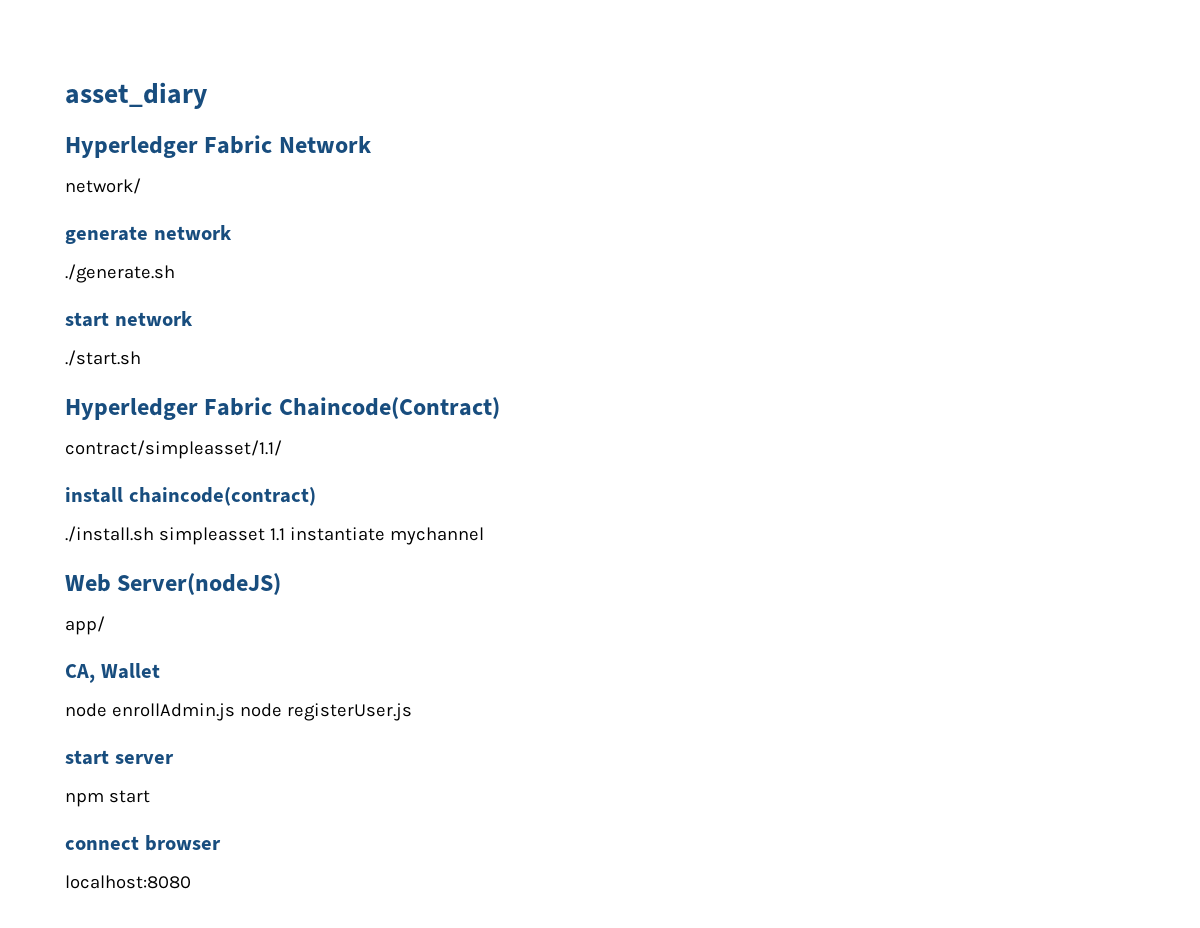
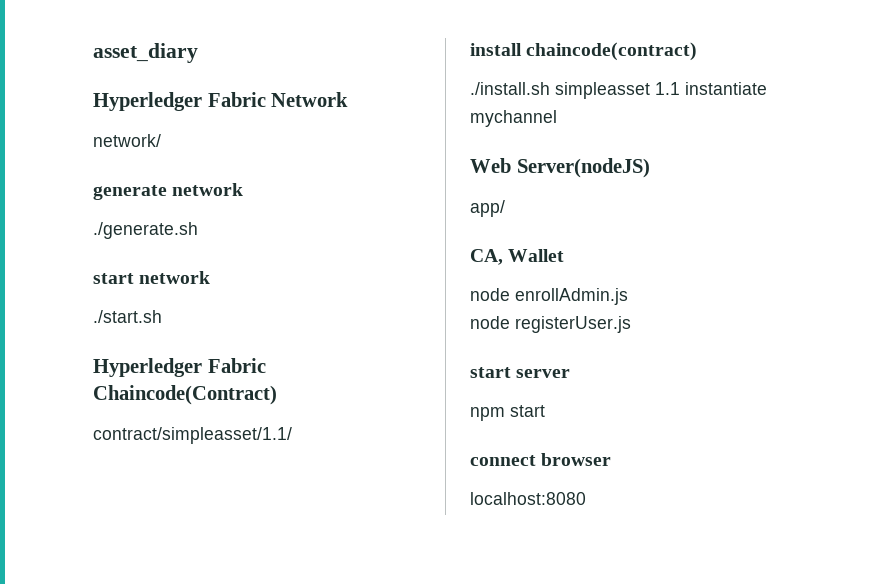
- node enrollAdmin.js node registerUser.js
+ node enrollAdmin.js
+ node registerUser.js

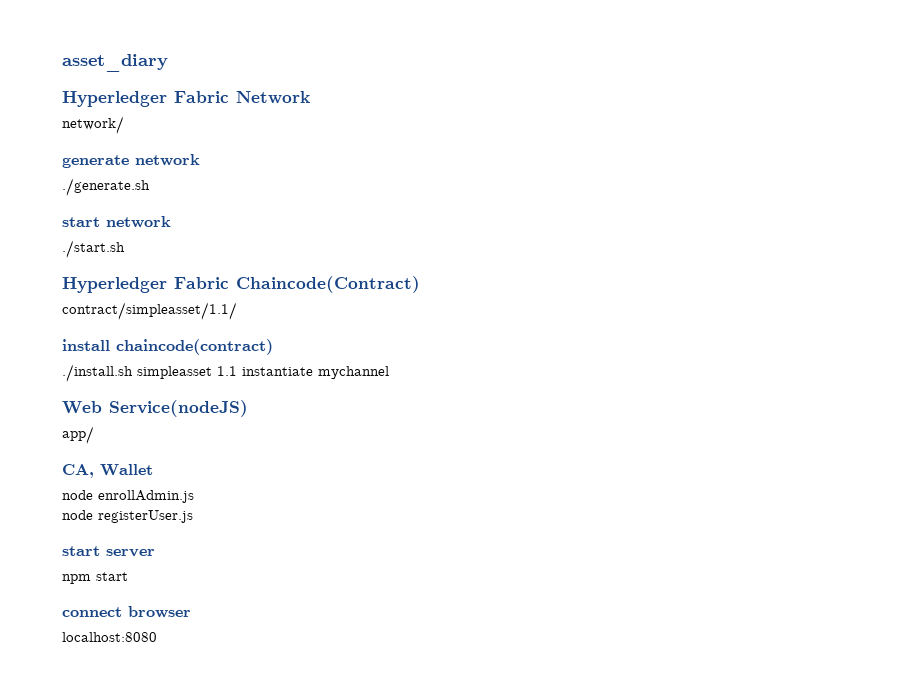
- Web Server(nodeJS)
+ Web Service(nodeJS)

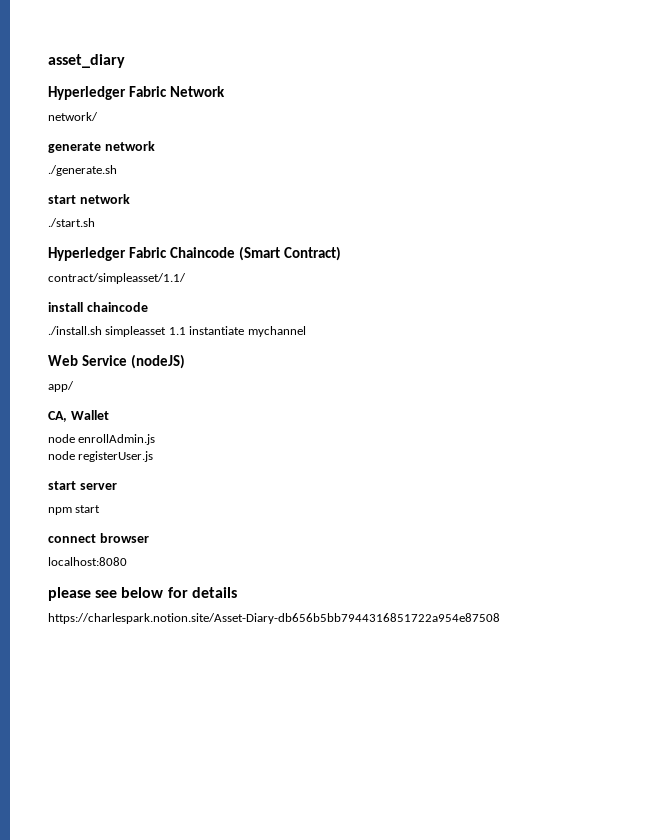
- Hyperledger Fabric Chaincode(Contract)
+ Hyperledger Fabric Chaincode (Smart Contract)
- install chaincode(contract)
+ install chaincode
- Web Service(nodeJS)
+ Web Service (nodeJS)
+ please see below for details
+ https://charlespark.notion.site/Asset-Diary-db656b5bb7944316851722a954e87508

